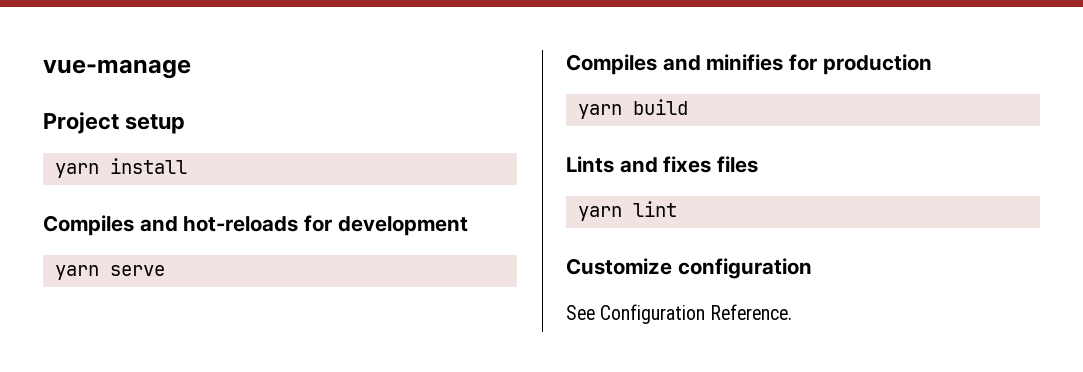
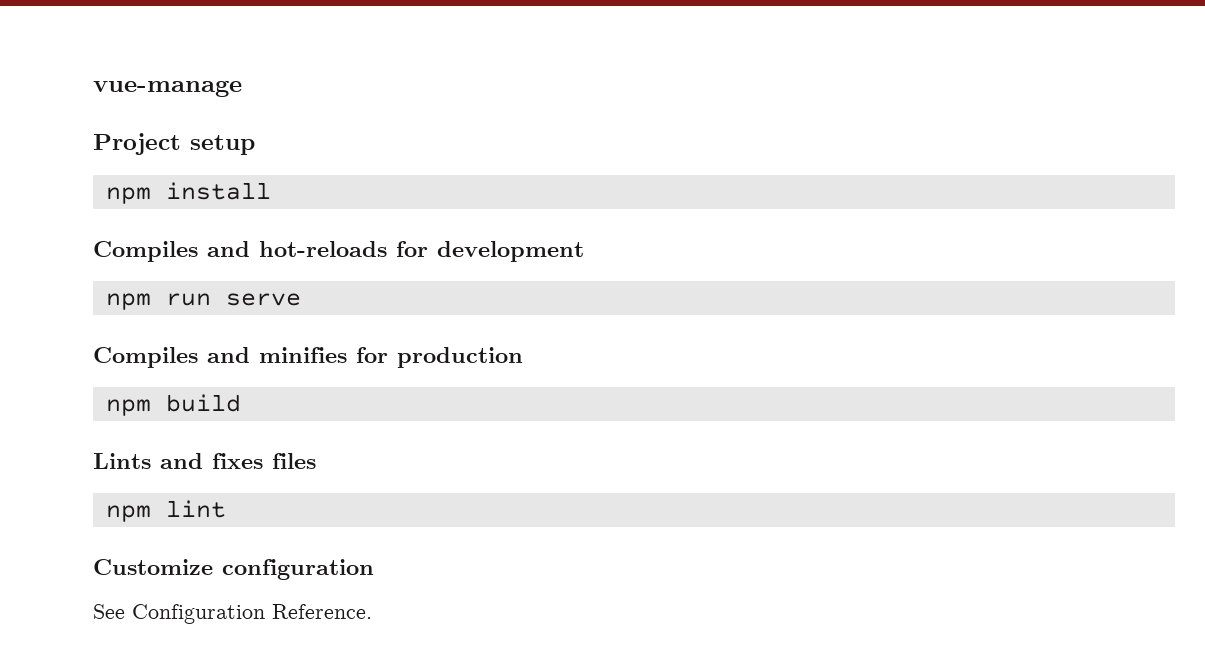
- yarn install
+ npm install
- yarn serve
+ npm run serve
- yarn build
+ npm build
- yarn lint
+ npm lint

